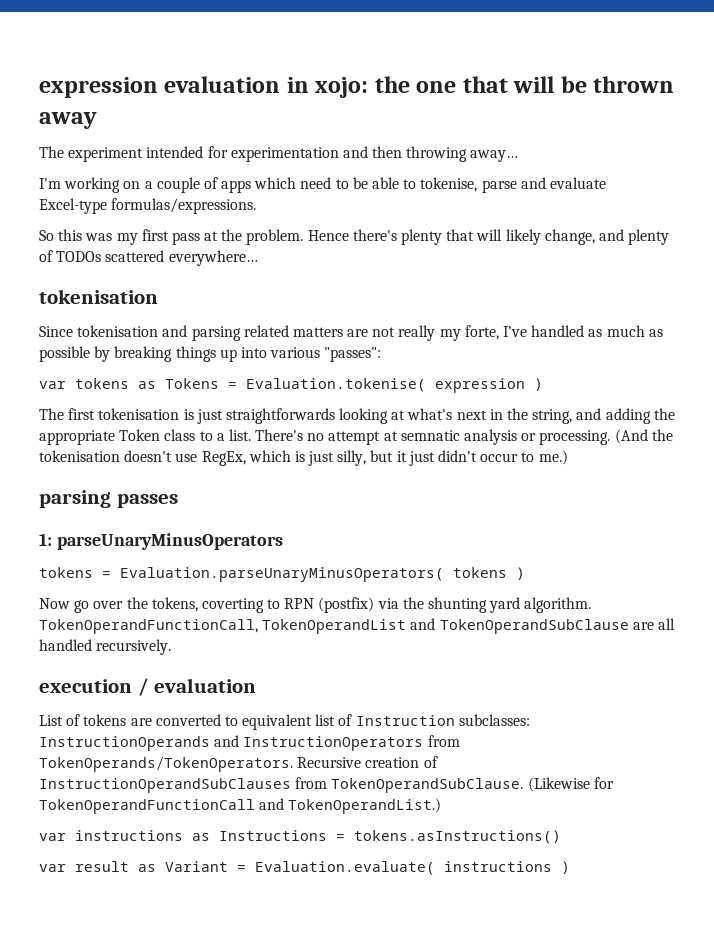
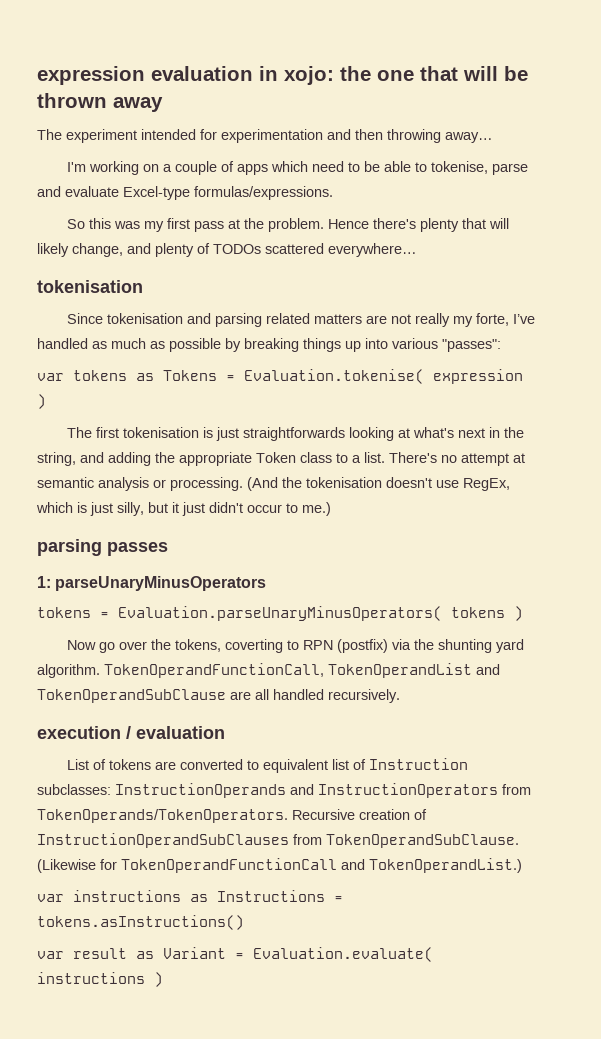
- There's no attempt at semnatic analysis or processing.
+ There's no attempt at semantic analysis or processing.

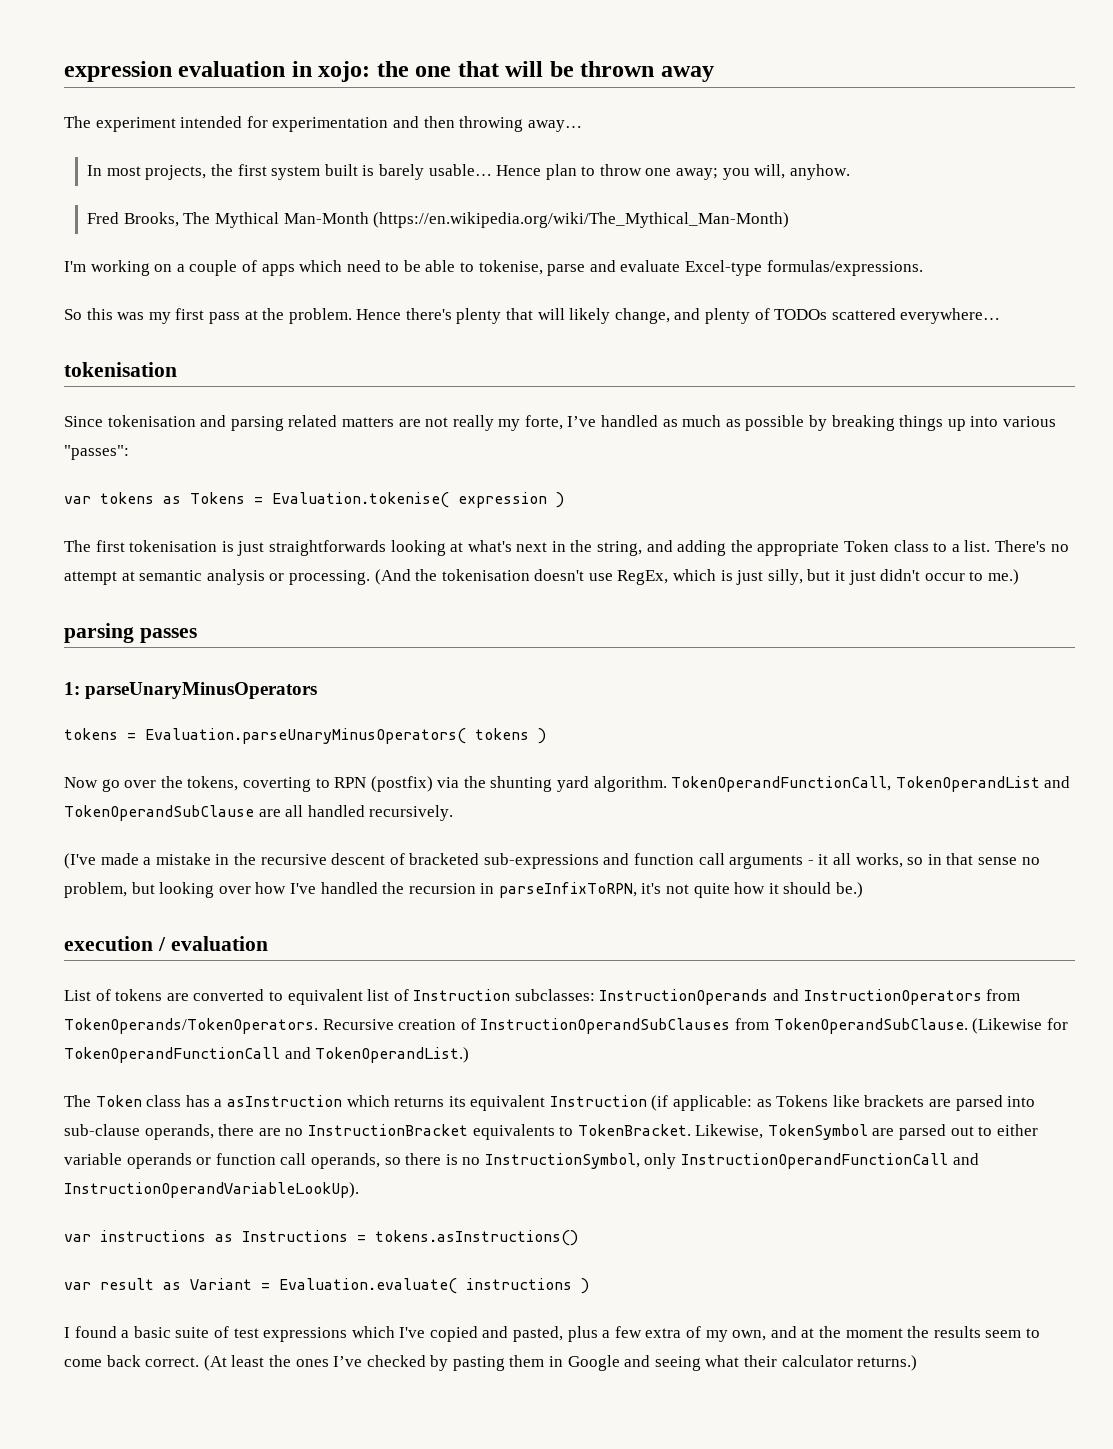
+ In most projects, the first system built is barely usable… Hence plan to throw one away; you will, anyhow.
+ Fred Brooks, The Mythical Man-Month (https://en.wikipedia.org/wiki/The_Mythical_Man-Month)
+ (I've made a mistake in the recursive descent of bracketed sub-expressions and function call arguments - it all works, so in that sense no problem, but looking over how I've handled the recursion in parseInfixToRPN, it's not quite how it should be.)
+ The Token class has a asInstruction which returns its equivalent Instruction (if applicable: as Tokens like brackets are parsed into sub-clause operands, there are no InstructionBracket equivalents to TokenBracket. Likewise, TokenSymbol are parsed out to either variable operands or function call operands, so there is no InstructionSymbol, only InstructionOperandFunctionCall and InstructionOperandVariableLookUp).
+ I found a basic suite of test expressions which I've copied and pasted, plus a few extra of my own, and at the moment the results seem to come back correct. (At least the ones I’ve checked by pasting them in Google and seeing what their calculator returns.)

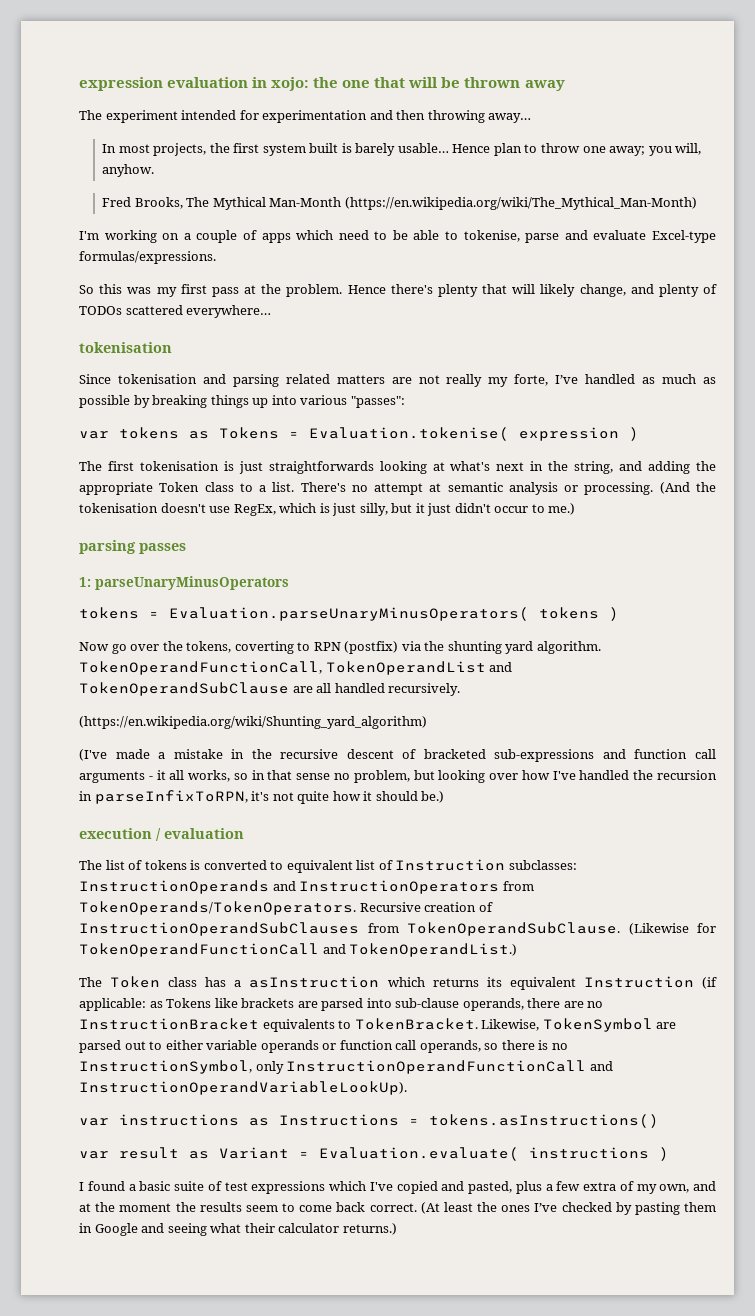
+ (https://en.wikipedia.org/wiki/Shunting_yard_algorithm)
- List of tokens are converted to equivalent list of Instruction subclasses: InstructionOperands and InstructionOperators from TokenOperands/TokenOperators.
+ The list of tokens is converted to equivalent list of Instruction subclasses: InstructionOperands and InstructionOperators from TokenOperands/TokenOperators.

